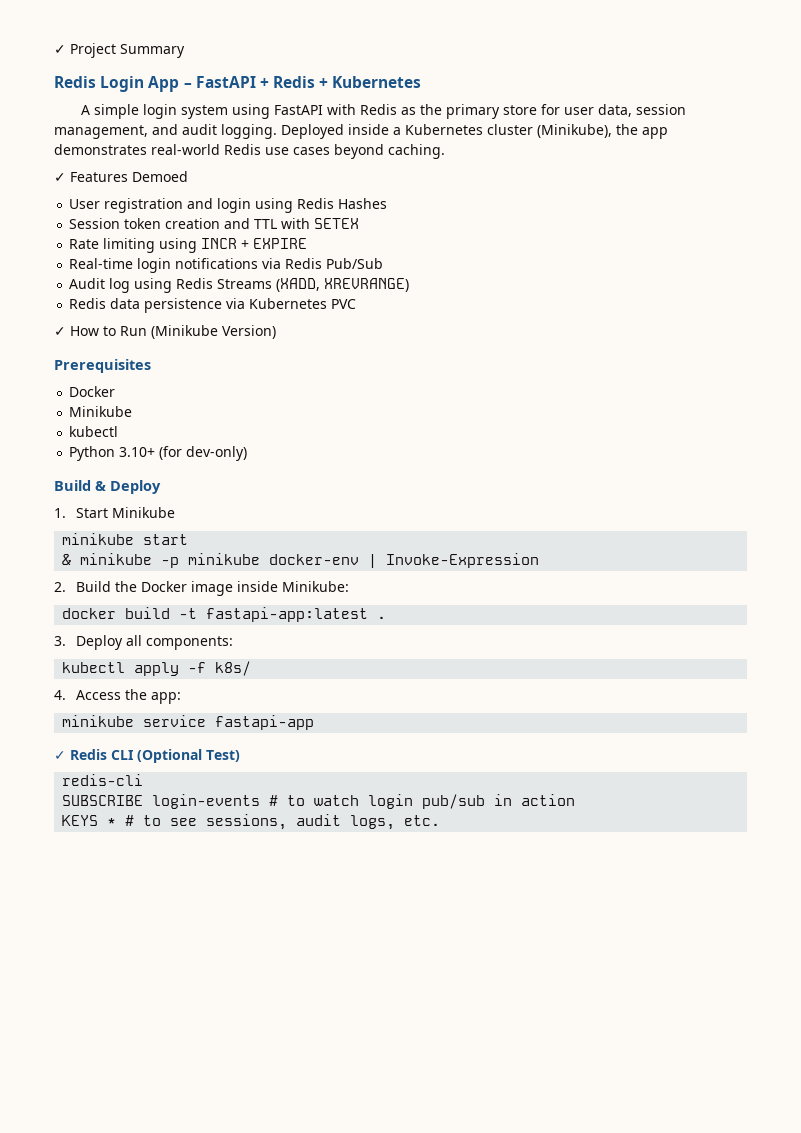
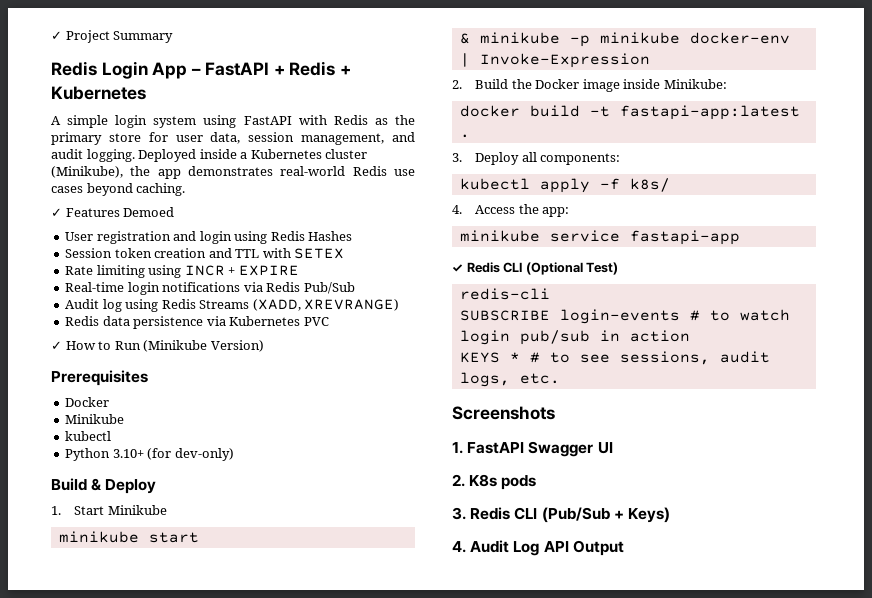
+ Screenshots
+ 1. FastAPI Swagger UI
+ 2. K8s pods
+ 3. Redis CLI (Pub/Sub + Keys)
+ 4. Audit Log API Output

